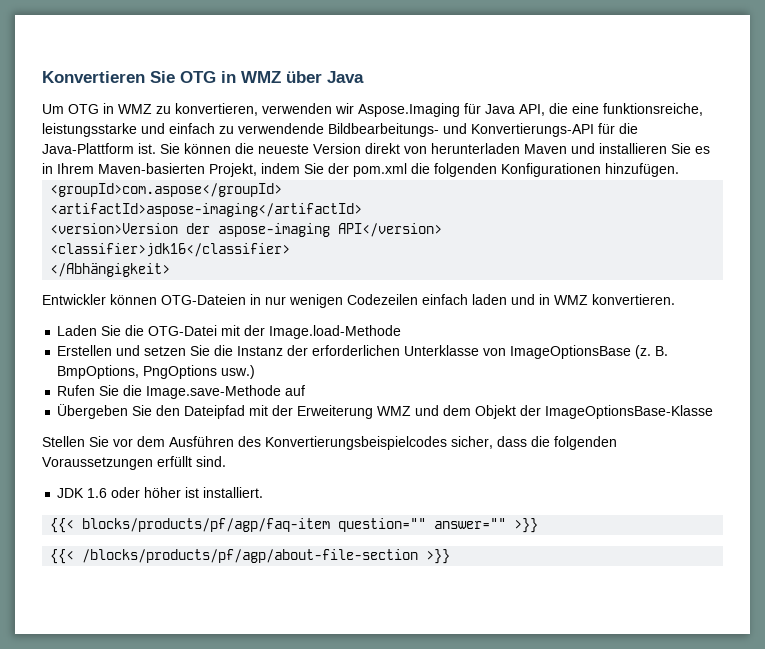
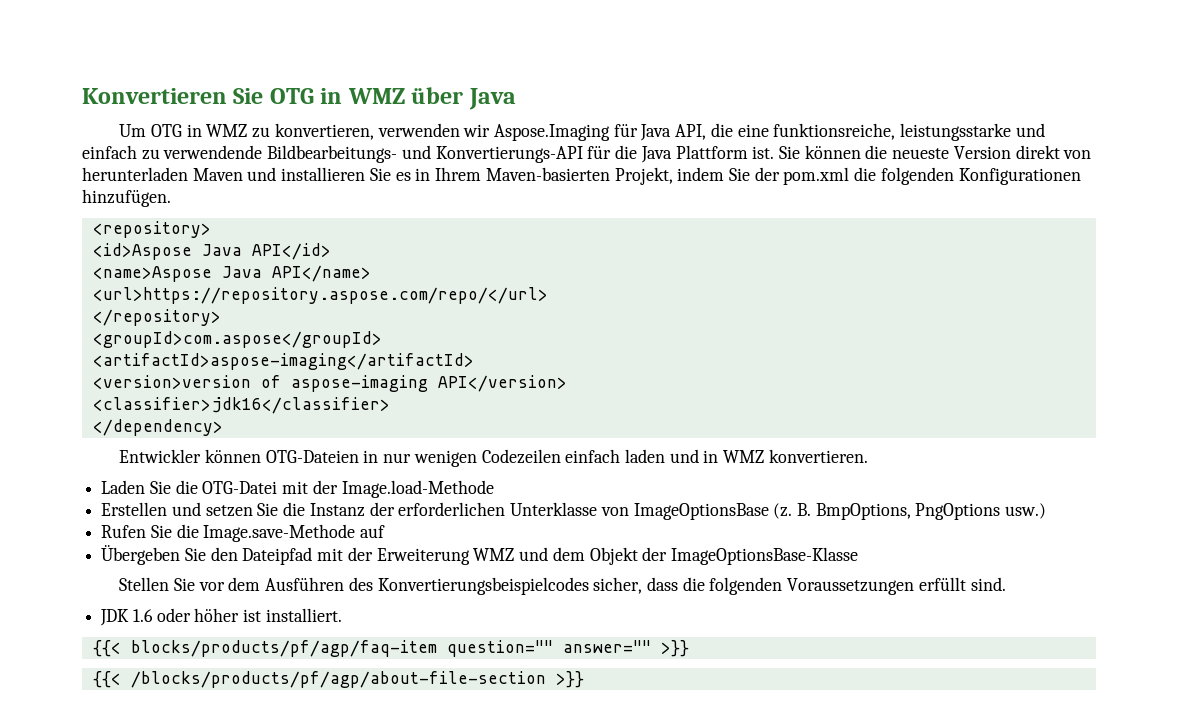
- Um OTG in WMZ zu konvertieren, verwenden wir Aspose.Imaging für Java API, die eine funktionsreiche, leistungsstarke und einfach zu verwendende Bildbearbeitungs- und Konvertierungs-API für die Java-Plattform ist.
+ Um OTG in WMZ zu konvertieren, verwenden wir Aspose.Imaging für Java API, die eine funktionsreiche, leistungsstarke und einfach zu verwendende Bildbearbeitungs- und Konvertierungs-API für die Java Plattform ist.
+ <repository>
+ <id>Aspose Java API</id>
+ <name>Aspose Java API</name>
+ <url>https://repository.aspose.com/repo/</url>
+ </repository>
- <version>Version der aspose-imaging API</version>
+ <version>version of aspose-imaging API</version>
- </Abhängigkeit>
+ </dependency>

